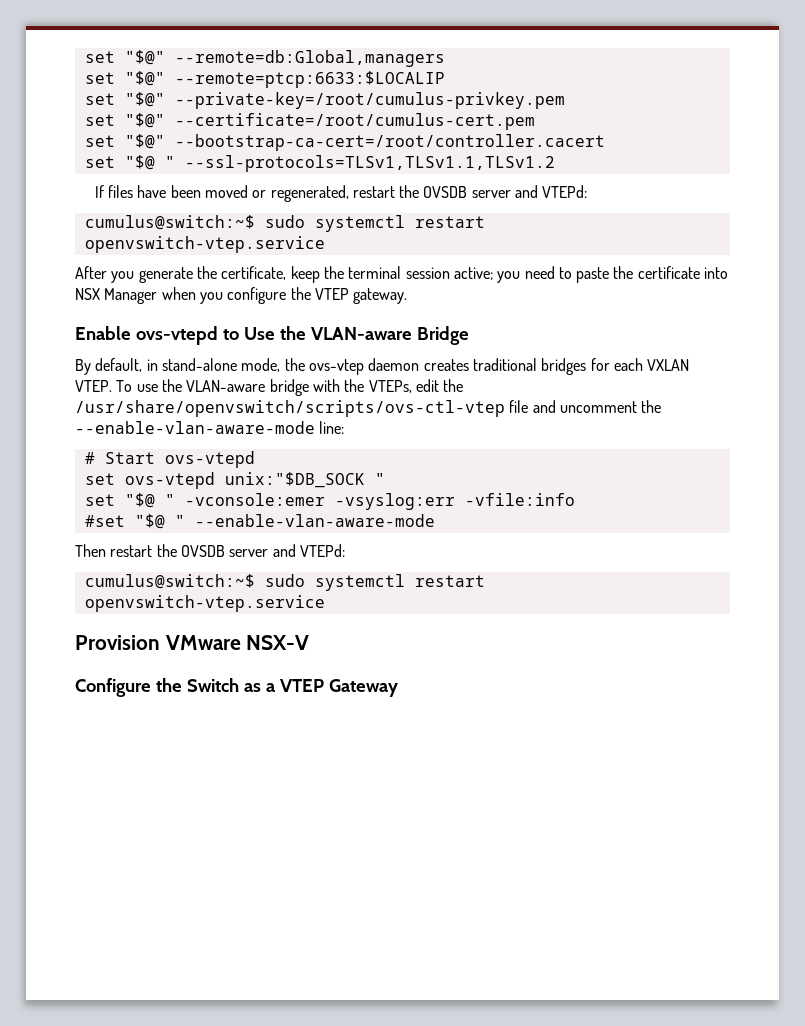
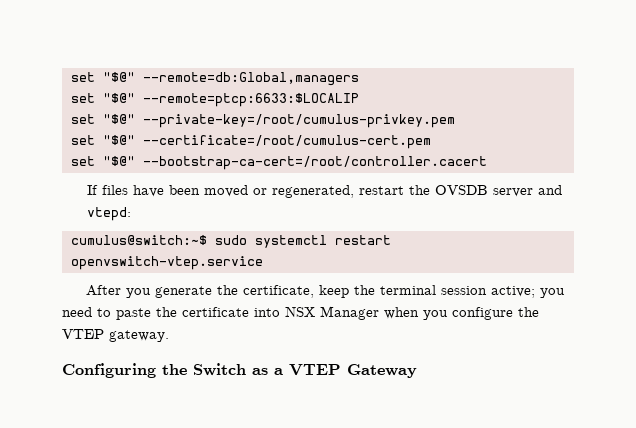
- set "$@ " --ssl-protocols=TLSv1,TLSv1.1,TLSv1.2
- If files have been moved or regenerated, restart the OVSDB server and VTEPd:
+ If files have been moved or regenerated, restart the OVSDB server and vtepd:
- Enable ovs-vtepd to Use the VLAN-aware Bridge
- By default, in stand-alone mode, the ovs-vtep daemon creates traditional bridges for each VXLAN VTEP. To use the VLAN-aware bridge with the VTEPs, edit the /usr/share/openvswitch/scripts/ovs-ctl-vtep file and uncomment the --enable-vlan-aware-mode line:
- # Start ovs-vtepd
- set ovs-vtepd unix:"$DB_SOCK "
- set "$@ " -vconsole:emer -vsyslog:err -vfile:info
- #set "$@ " --enable-vlan-aware-mode
- Then restart the OVSDB server and VTEPd:
- cumulus@switch:~$ sudo systemctl restart openvswitch-vtep.service
- Provision VMware NSX-V
- Configure the Switch as a VTEP Gateway
+ Configuring the Switch as a VTEP Gateway

